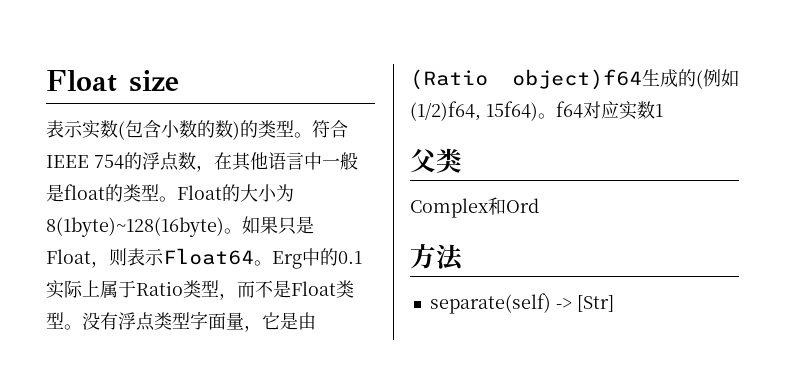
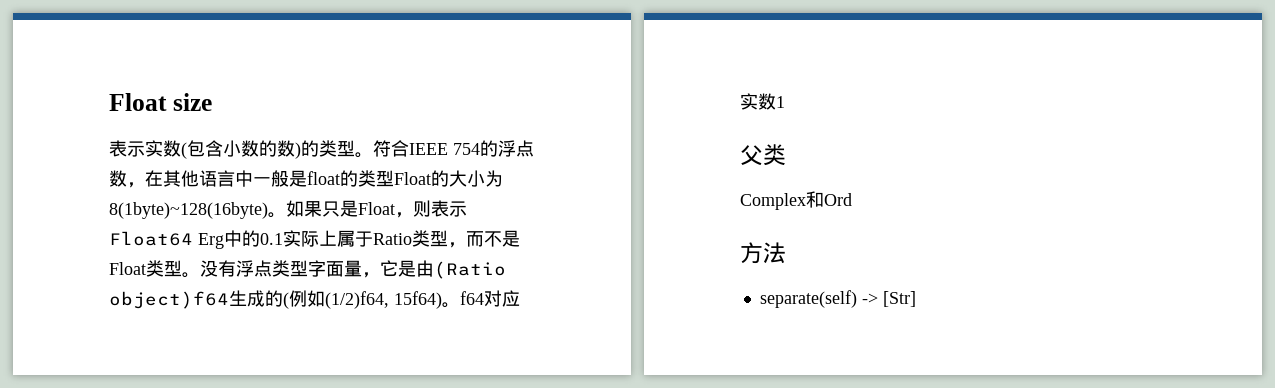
- 符合IEEE 754的浮点数，在其他语言中一般是float的类型。Float的大小为8(1byte)~128(16byte)。
+ 符合IEEE 754的浮点数，在其他语言中一般是float的类型Float的大小为8(1byte)~128(16byte)。
- 如果只是Float，则表示Float64。Erg中的0.1实际上属于Ratio类型，而不是Float类型。
+ 如果只是Float，则表示Float64 Erg中的0.1实际上属于Ratio类型，而不是Float类型。

